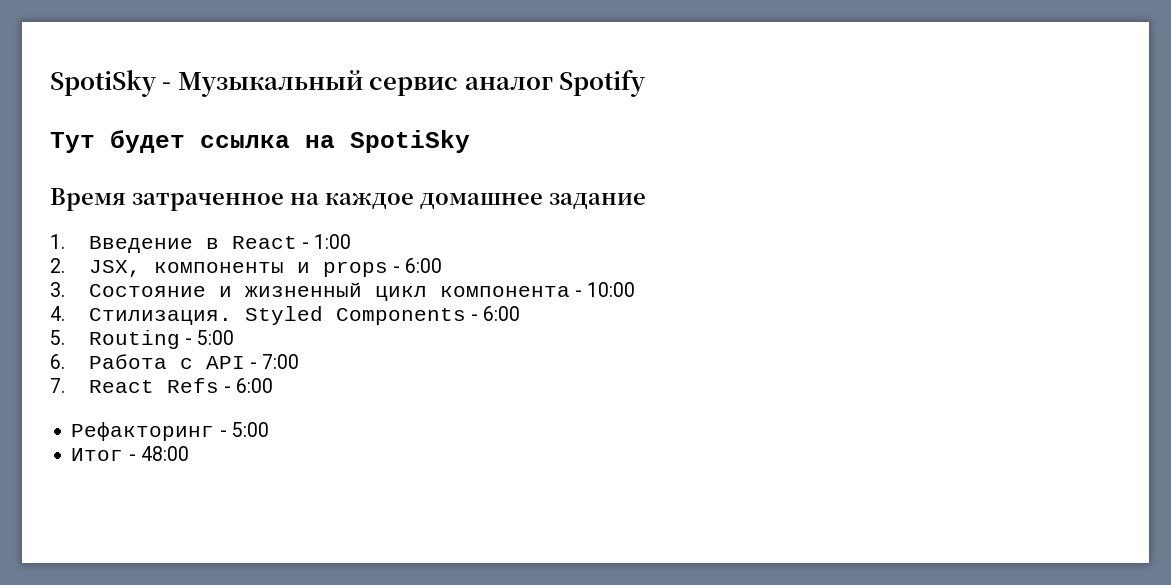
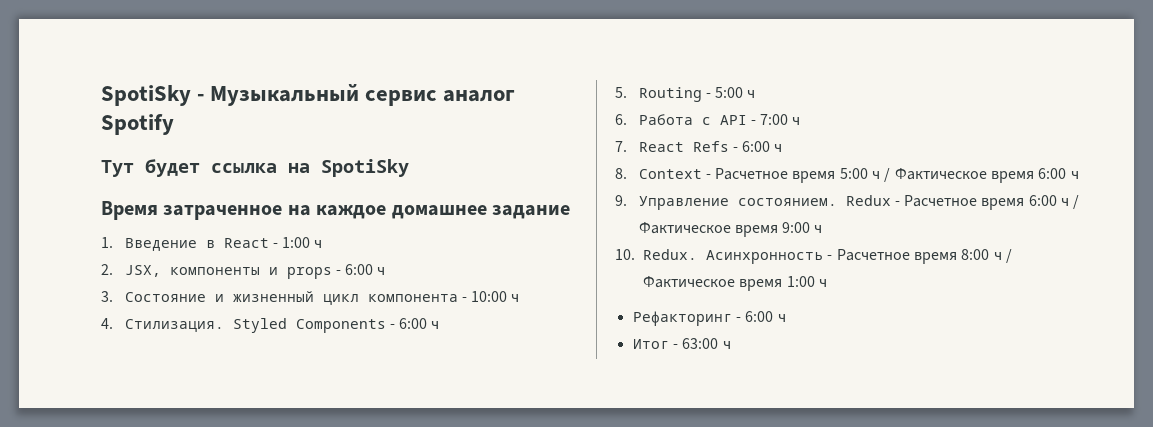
- 1. Введение в React - 1:00
+ 1. Введение в React - 1:00 ч
- 2. JSX, компоненты и props - 6:00
+ 2. JSX, компоненты и props - 6:00 ч
- 3. Состояние и жизненный цикл компонента - 10:00
+ 3. Состояние и жизненный цикл компонента - 10:00 ч
- Styled Components - 6:00
+ Styled Components - 6:00 ч
- 5. Routing - 5:00
+ 5. Routing - 5:00 ч
- 6. Работа с API - 7:00
+ 6. Работа с API - 7:00 ч
- 7. React Refs - 6:00
+ 7. React Refs - 6:00 ч
+ 8. Context - Расчетное время 5:00 ч / Фактическое время 6:00 ч
+ 9. Управление состоянием. Redux - Расчетное время 6:00 ч / Фактическое время 9:00 ч
+ 10. Redux. Асинхронность - Расчетное время 8:00 ч / Фактическое время 1:00 ч
- Рефакторинг - 5:00
+ Рефакторинг - 6:00 ч
- Итог - 48:00
+ Итог - 63:00 ч

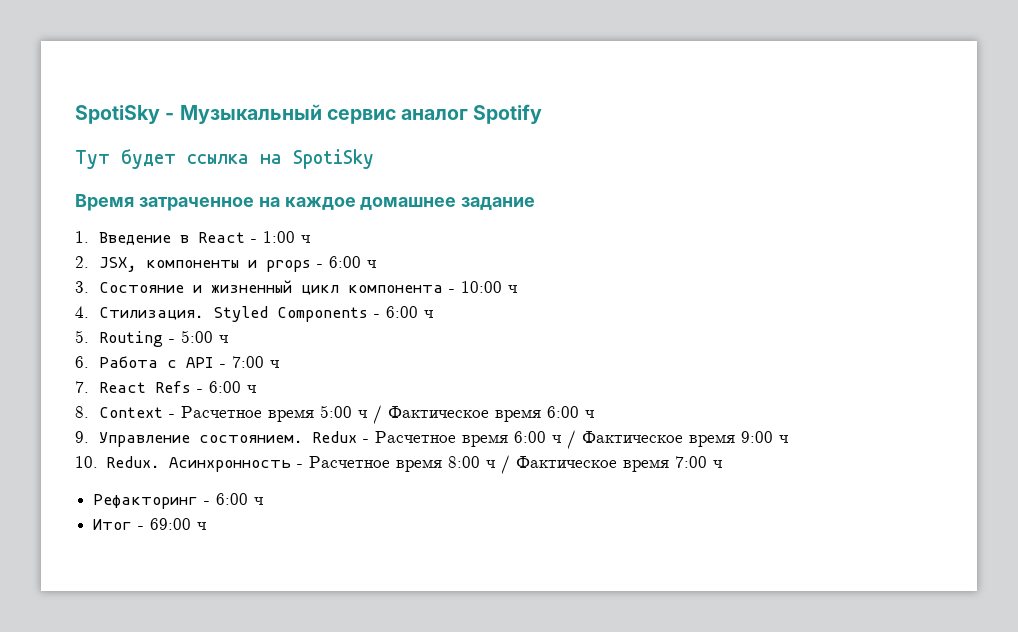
- Асинхронность - Расчетное время 8:00 ч / Фактическое время 1:00 ч
+ Асинхронность - Расчетное время 8:00 ч / Фактическое время 7:00 ч
- Итог - 63:00 ч
+ Итог - 69:00 ч

